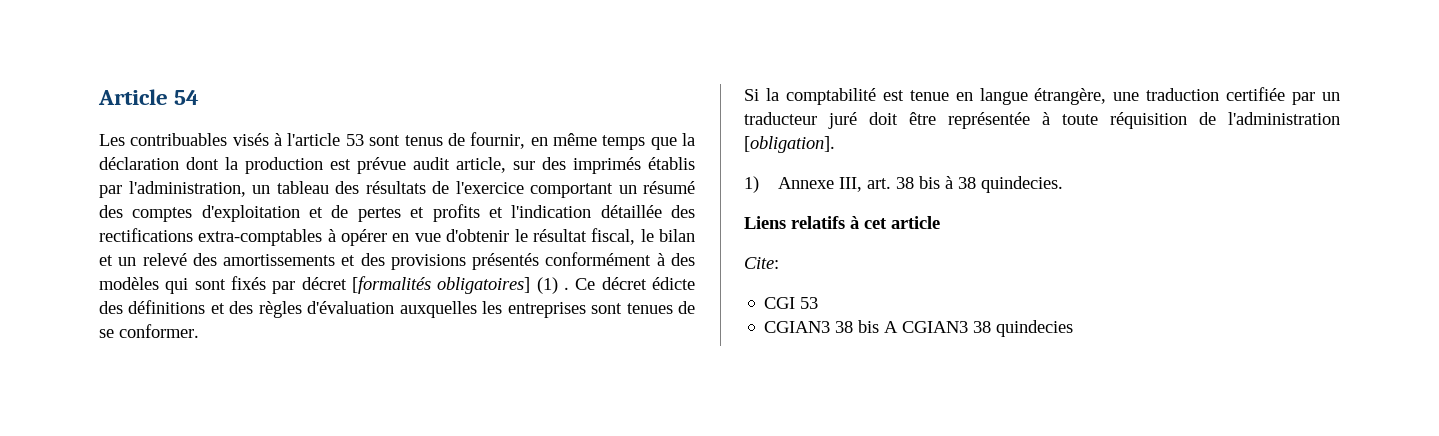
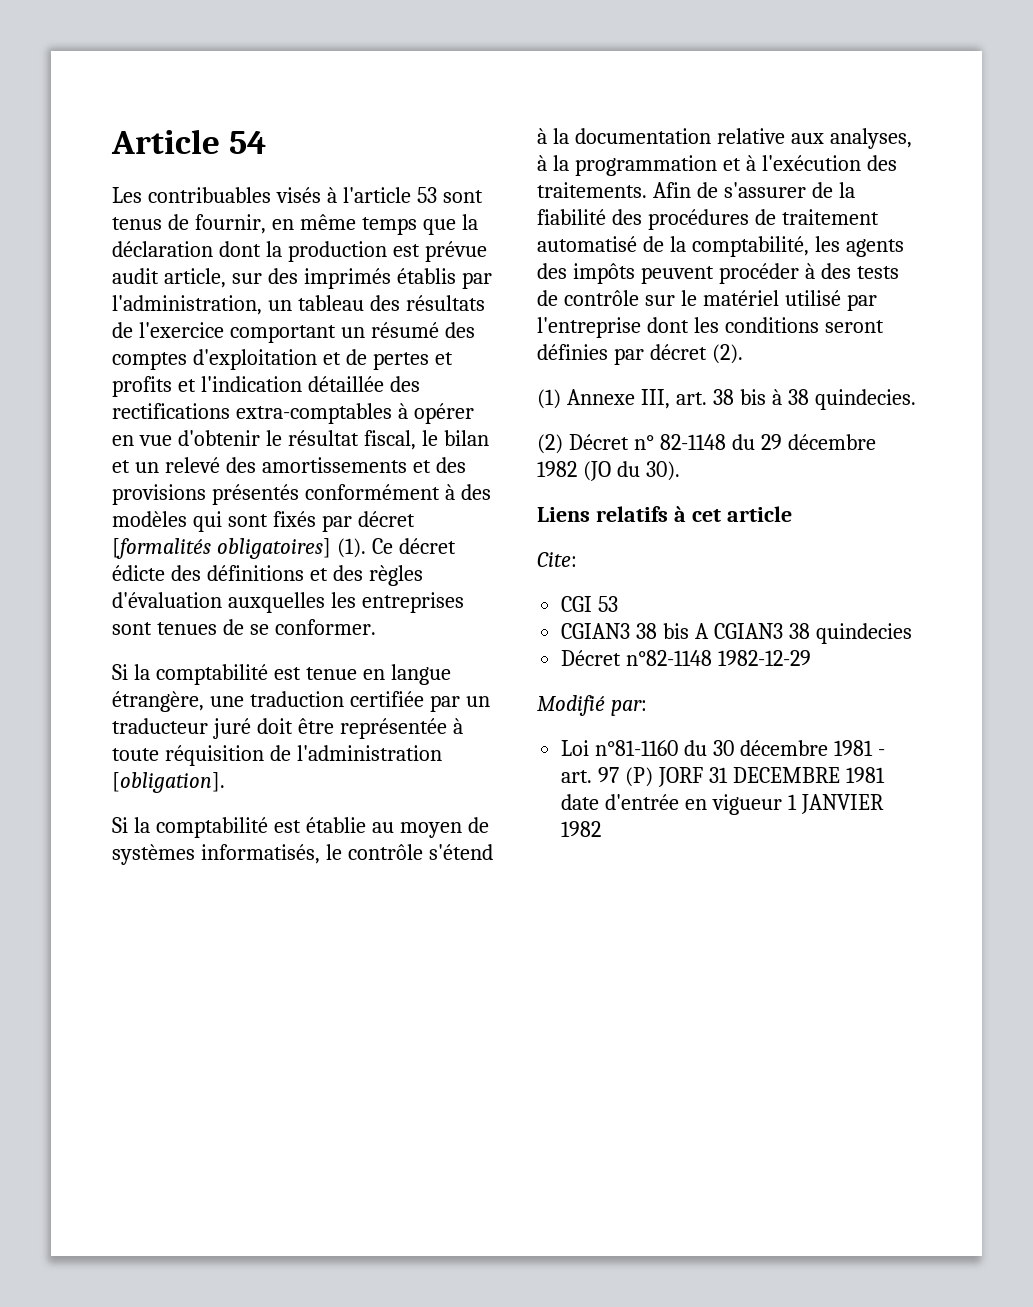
- Les contribuables visés à l'article 53 sont tenus de fournir, en même temps que la déclaration dont la production est prévue audit article, sur des imprimés établis par l'administration, un tableau des résultats de l'exercice comportant un résumé des comptes d'exploitation et de pertes et profits et l'indication détaillée des rectifications extra-comptables à opérer en vue d'obtenir le résultat fiscal, le bilan et un relevé des amortissements et des provisions présentés conformément à des modèles qui sont fixés par décret [formalités obligatoires] (1) .
+ Les contribuables visés à l'article 53 sont tenus de fournir, en même temps que la déclaration dont la production est prévue audit article, sur des imprimés établis par l'administration, un tableau des résultats de l'exercice comportant un résumé des comptes d'exploitation et de pertes et profits et l'indication détaillée des rectifications extra-comptables à opérer en vue d'obtenir le résultat fiscal, le bilan et un relevé des amortissements et des provisions présentés conformément à des modèles qui sont fixés par décret [formalités obligatoires] (1).
- 1) Annexe III, art. 38 bis à 38 quindecies.
+ Si la comptabilité est établie au moyen de systèmes informatisés, le contrôle s'étend à la documentation relative aux analyses, à la programmation et à l'exécution des traitements. Afin de s'assurer de la fiabilité des procédures de traitement automatisé de la comptabilité, les agents des impôts peuvent procéder à des tests de contrôle sur le matériel utilisé par l'entreprise dont les conditions seront définies par décret (2).
+ (1) Annexe III, art. 38 bis à 38 quindecies.
+ (2) Décret n° 82-1148 du 29 décembre 1982 (JO du 30).
+ Décret n°82-1148 1982-12-29
+ Modifié par:
+ Loi n°81-1160 du 30 décembre 1981 - art. 97 (P) JORF 31 DECEMBRE 1981 date d'entrée en vigueur 1 JANVIER 1982

